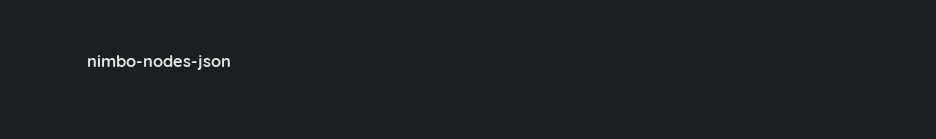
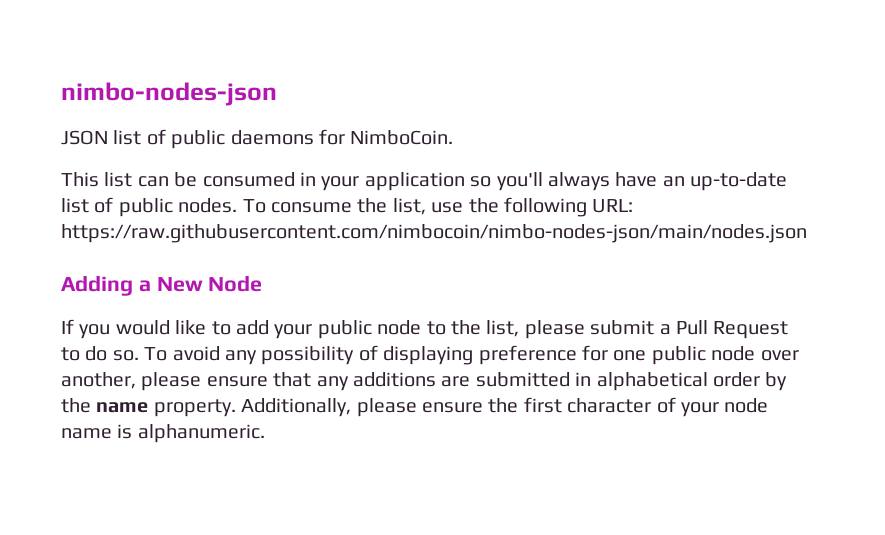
+ JSON list of public daemons for NimboCoin.
+ This list can be consumed in your application so you'll always have an up-to-date list of public nodes. To consume the list, use the following URL: https://raw.githubusercontent.com/nimbocoin/nimbo-nodes-json/main/nodes.json
+ Adding a New Node
+ If you would like to add your public node to the list, please submit a Pull Request to do so. To avoid any possibility of displaying preference for one public node over another, please ensure that any additions are submitted in alphabetical order by the name property. Additionally, please ensure the first character of your node name is alphanumeric.

